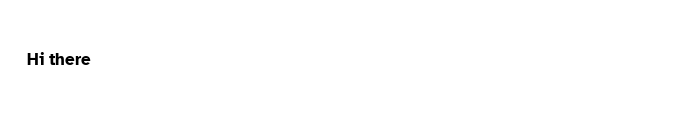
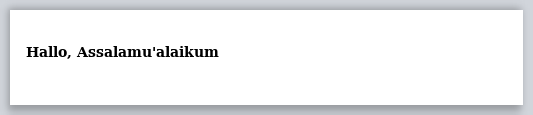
- Hi there
+ Hallo, Assalamu'alaikum

